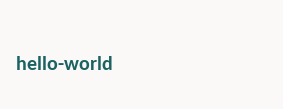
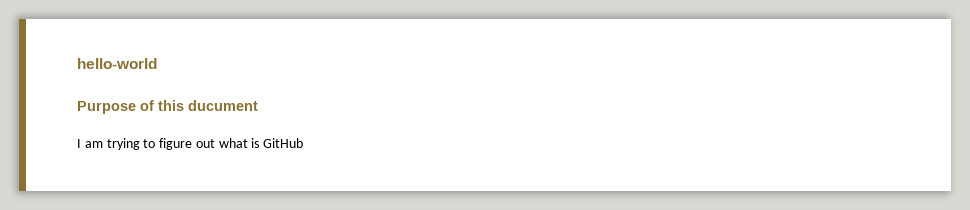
+ Purpose of this ducument
+ I am trying to figure out what is GitHub

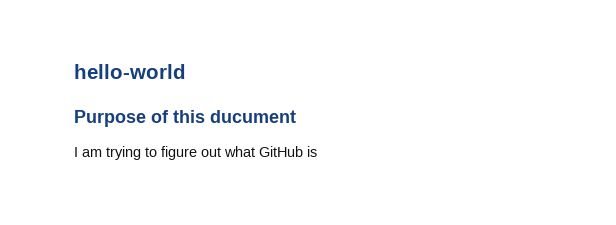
- I am trying to figure out what is GitHub
+ I am trying to figure out what GitHub is

